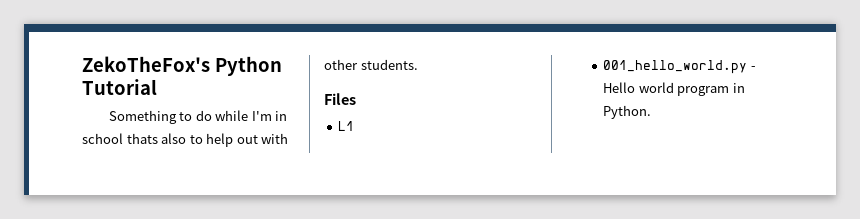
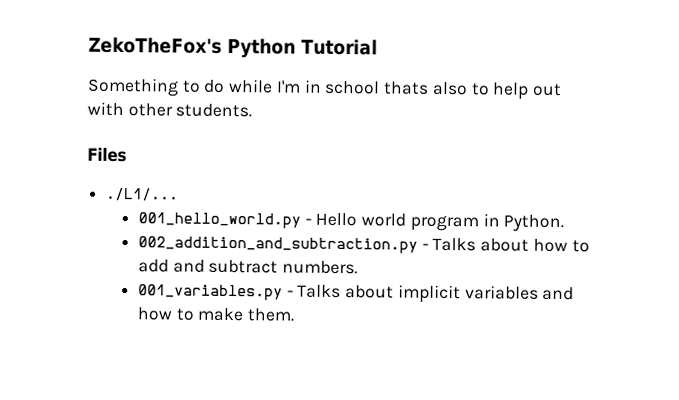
- L1
+ ./L1/...
+ 002_addition_and_subtraction.py - Talks about how to add and subtract numbers.
+ 001_variables.py - Talks about implicit variables and how to make them.

